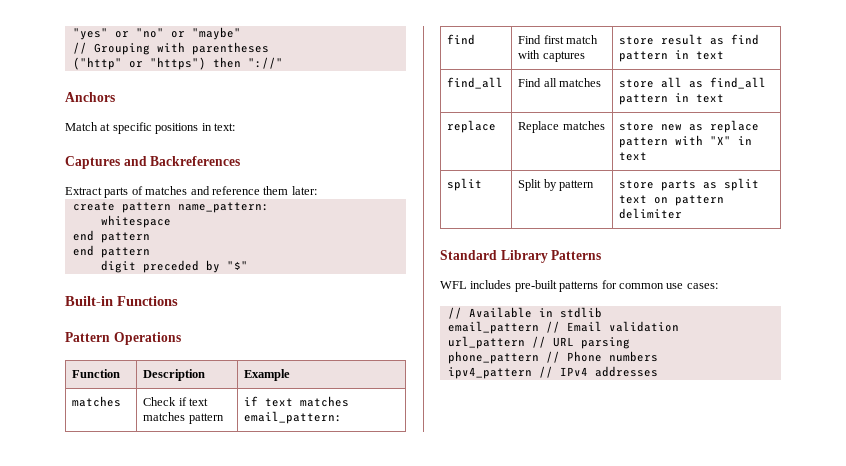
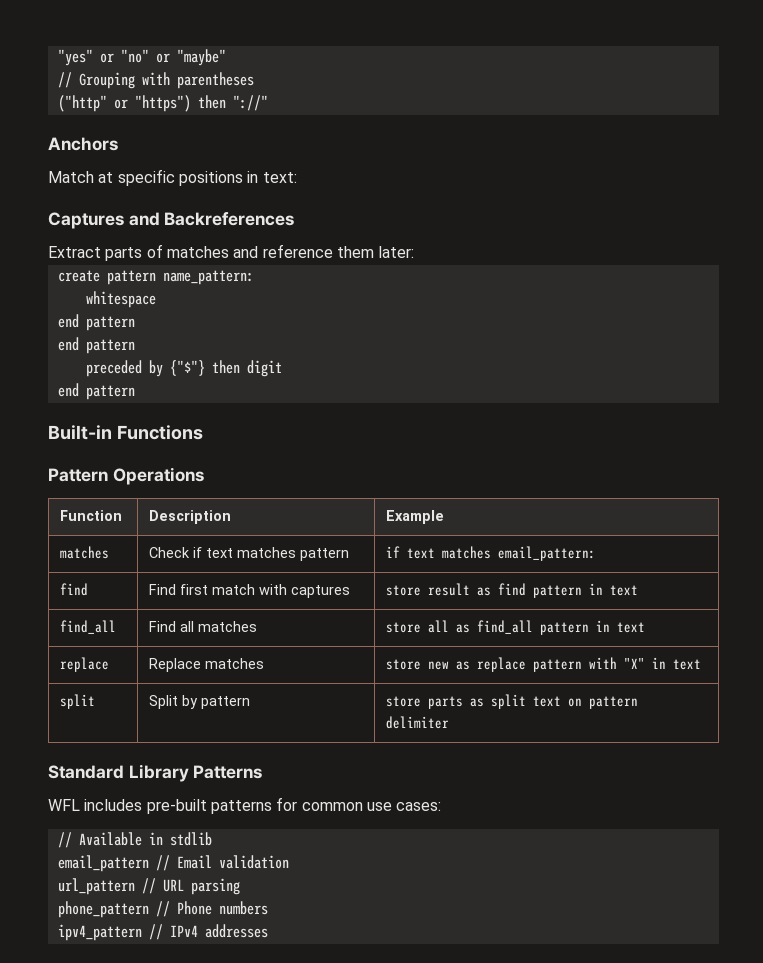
- digit preceded by "$"
+ preceded by {"$"} then digit
+ end pattern

